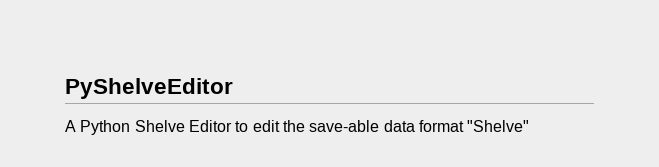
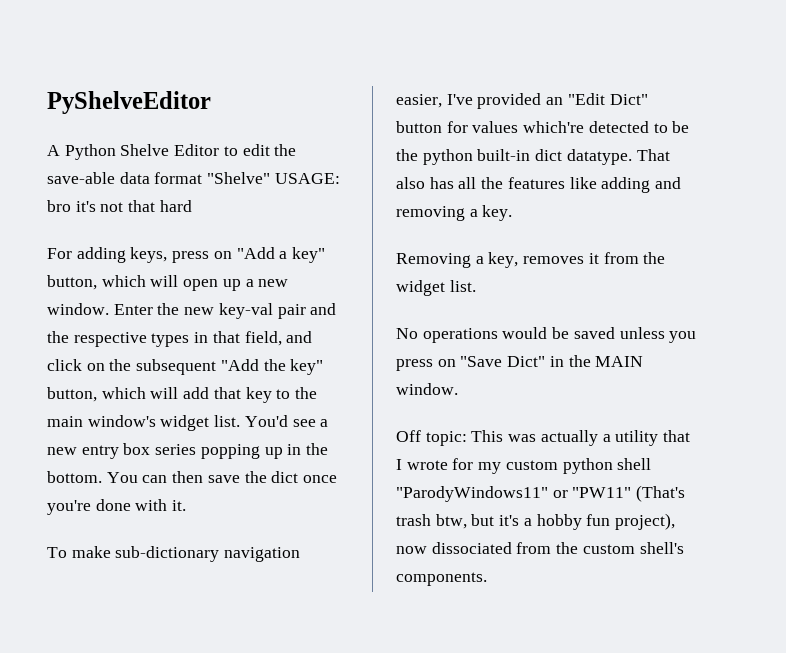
- A Python Shelve Editor to edit the save-able data format "Shelve"
+ A Python Shelve Editor to edit the save-able data format "Shelve" USAGE: bro it's not that hard
+ For adding keys, press on "Add a key" button, which will open up a new window. Enter the new key-val pair and the respective types in that field, and click on the subsequent "Add the key" button, which will add that key to the main window's widget list. You'd see a new entry box series popping up in the bottom. You can then save the dict once you're done with it.
+ To make sub-dictionary navigation easier, I've provided an "Edit Dict" button for values which're detected to be the python built-in dict datatype. That also has all the features like adding and removing a key.
+ Removing a key, removes it from the widget list.
+ No operations would be saved unless you press on "Save Dict" in the MAIN window.
+ Off topic: This was actually a utility that I wrote for my custom python shell "ParodyWindows11" or "PW11" (That's trash btw, but it's a hobby fun project), now dissociated from the custom shell's components.

